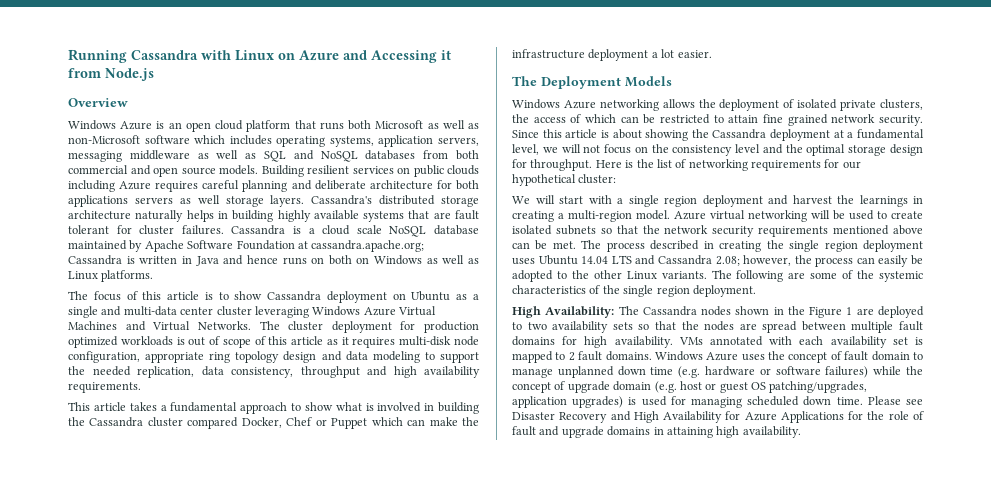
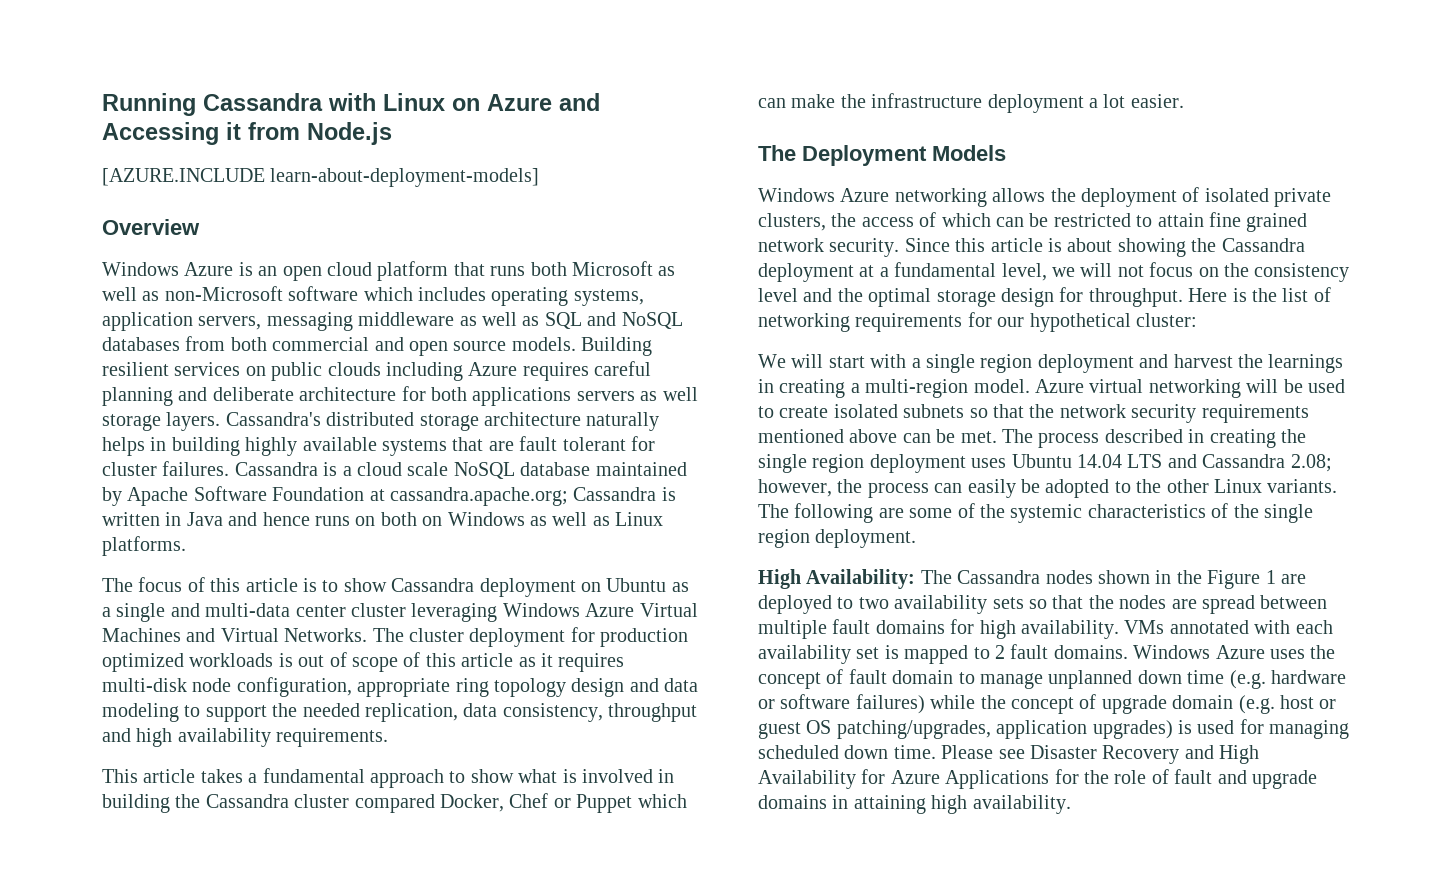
+ [AZURE.INCLUDE learn-about-deployment-models]

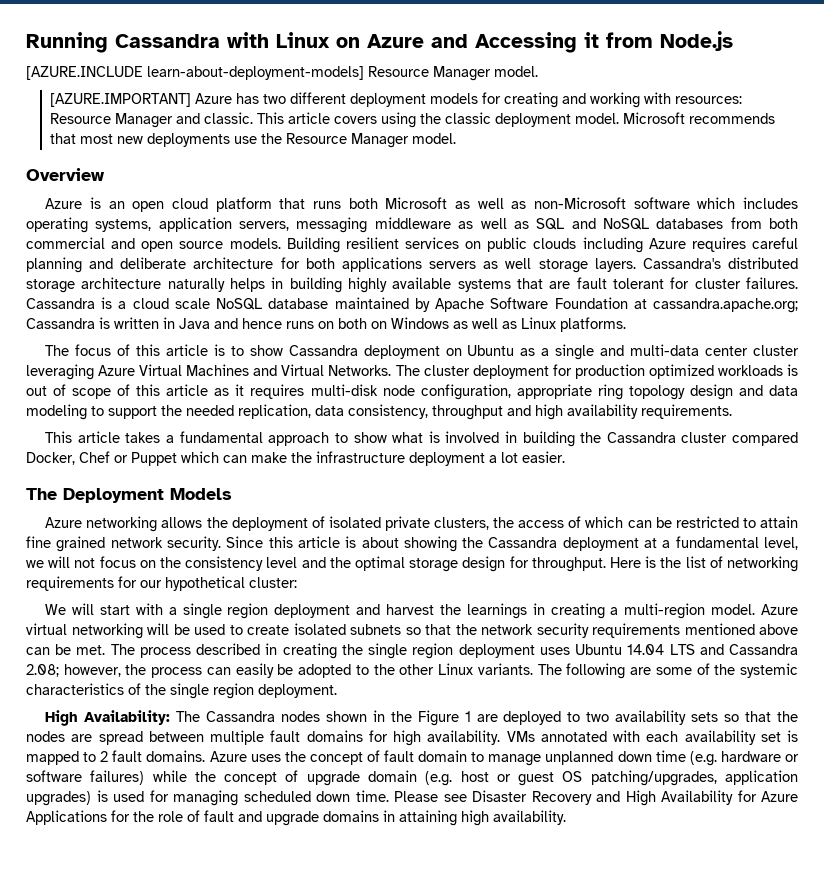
- [AZURE.INCLUDE learn-about-deployment-models]
+ [AZURE.INCLUDE learn-about-deployment-models] Resource Manager model.
+ [AZURE.IMPORTANT] Azure has two different deployment models for creating and working with resources: Resource Manager and classic. This article covers using the classic deployment model. Microsoft recommends that most new deployments use the Resource Manager model.
- Windows Azure is an open cloud platform that runs both Microsoft as well as non-Microsoft software which includes operating systems, application servers, messaging middleware as well as SQL and NoSQL databases from both commercial and open source models.
+ Azure is an open cloud platform that runs both Microsoft as well as non-Microsoft software which includes operating systems, application servers, messaging middleware as well as SQL and NoSQL databases from both commercial and open source models.
- The focus of this article is to show Cassandra deployment on Ubuntu as a single and multi-data center cluster leveraging Windows Azure Virtual Machines and Virtual Networks.
+ The focus of this article is to show Cassandra deployment on Ubuntu as a single and multi-data center cluster leveraging Azure Virtual Machines and Virtual Networks.
- Windows Azure networking allows the deployment of isolated private clusters, the access of which can be restricted to attain fine grained network security.
+ Azure networking allows the deployment of isolated private clusters, the access of which can be restricted to attain fine grained network security.
- Windows Azure uses the concept of fault domain to manage unplanned down time (e.g. hardware or software failures) while the concept of upgrade domain (e.g. host or guest OS patching/upgrades, application upgrades) is used for managing scheduled down time.
+ Azure uses the concept of fault domain to manage unplanned down time (e.g. hardware or software failures) while the concept of upgrade domain (e.g. host or guest OS patching/upgrades, application upgrades) is used for managing scheduled down time.

